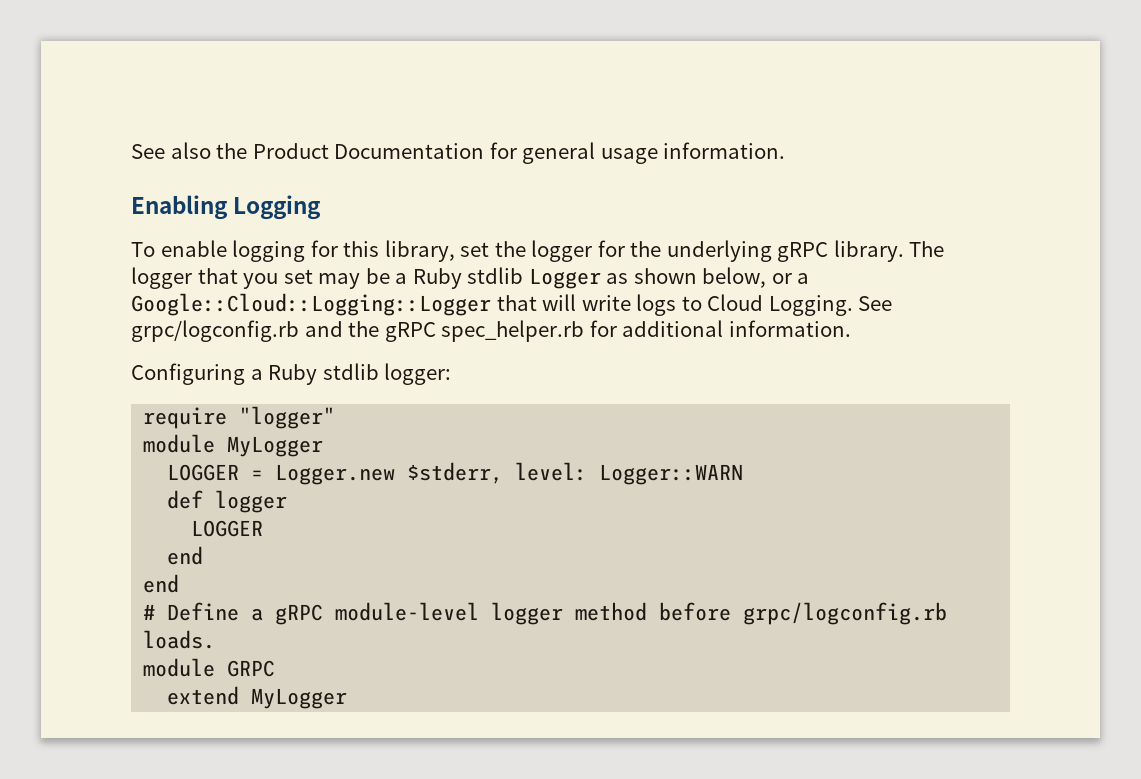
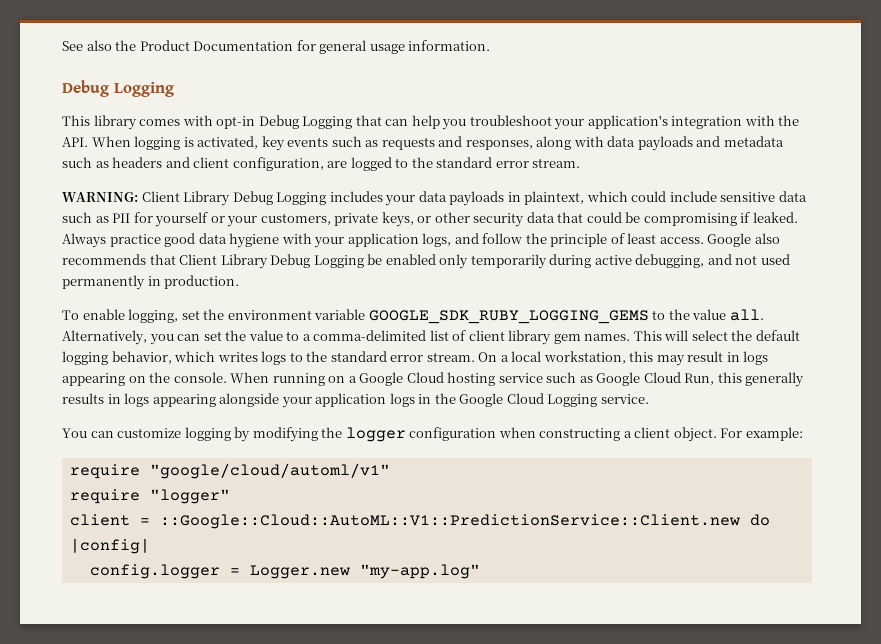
  See also the Product Documentation for general usage information.
- Enabling Logging
+ Debug Logging
- To enable logging for this library, set the logger for the underlying gRPC library. The logger that you set may be a Ruby stdlib Logger as shown below, or a Google::Cloud::Logging::Logger that will write logs to Cloud Logging. See grpc/logconfig.rb and the gRPC spec_helper.rb for additional information.
- Configuring a Ruby stdlib logger:
+ This library comes with opt-in Debug Logging that can help you troubleshoot your application's integration with the API. When logging is activated, key events such as requests and responses, along with data payloads and metadata such as headers and client configuration, are logged to the standard error stream.
+ WARNING: Client Library Debug Logging includes your data payloads in plaintext, which could include sensitive data such as PII for yourself or your customers, private keys, or other security data that could be compromising if leaked. Always practice good data hygiene with your application logs, and follow the principle of least access. Google also recommends that Client Library Debug Logging be enabled only temporarily during active debugging, and not used permanently in production.
+ To enable logging, set the environment variable GOOGLE_SDK_RUBY_LOGGING_GEMS to the value all. Alternatively, you can set the value to a comma-delimited list of client library gem names. This will select the default logging behavior, which writes logs to the standard error stream. On a local workstation, this may result in logs appearing on the console. When running on a Google Cloud hosting service such as Google Cloud Run, this generally results in logs appearing alongside your application logs in the Google Cloud Logging service.
+ You can customize logging by modifying the logger configuration when constructing a client object. For example:
+ require "google/cloud/automl/v1"
  require "logger"
- module MyLogger
- LOGGER = Logger.new $stderr, level: Logger::WARN
- def logger
- LOGGER
- end
- end
- # Define a gRPC module-level logger method before grpc/logconfig.rb loads.
- module GRPC
- extend MyLogger
+ client = ::Google::Cloud::AutoML::V1::PredictionService::Client.new do |config|
+ config.logger = Logger.new "my-app.log"

